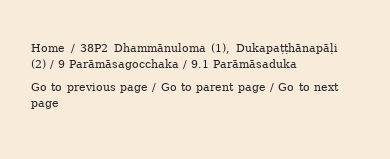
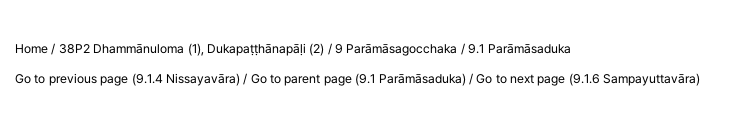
- Go to previous page / Go to parent page / Go to next page
+ Go to previous page (9.1.4 Nissayavāra) / Go to parent page (9.1 Parāmāsaduka) / Go to next page (9.1.6 Sampayuttavāra)

